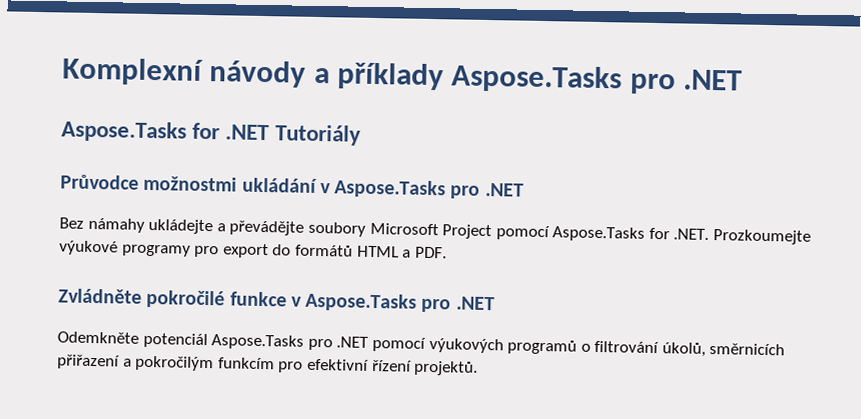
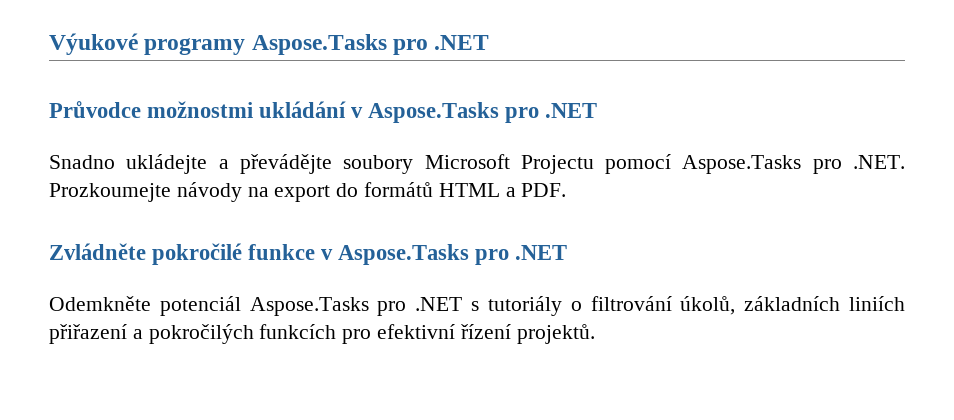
- Komplexní návody a příklady Aspose.Tasks pro .NET
- Aspose.Tasks for .NET Tutoriály
+ Výukové programy Aspose.Tasks pro .NET
- Bez námahy ukládejte a převádějte soubory Microsoft Project pomocí Aspose.Tasks for .NET. Prozkoumejte výukové programy pro export do formátů HTML a PDF.
+ Snadno ukládejte a převádějte soubory Microsoft Projectu pomocí Aspose.Tasks pro .NET. Prozkoumejte návody na export do formátů HTML a PDF.
- Odemkněte potenciál Aspose.Tasks pro .NET pomocí výukových programů o filtrování úkolů, směrnicích přiřazení a pokročilým funkcím pro efektivní řízení projektů.
+ Odemkněte potenciál Aspose.Tasks pro .NET s tutoriály o filtrování úkolů, základních liniích přiřazení a pokročilých funkcích pro efektivní řízení projektů.

